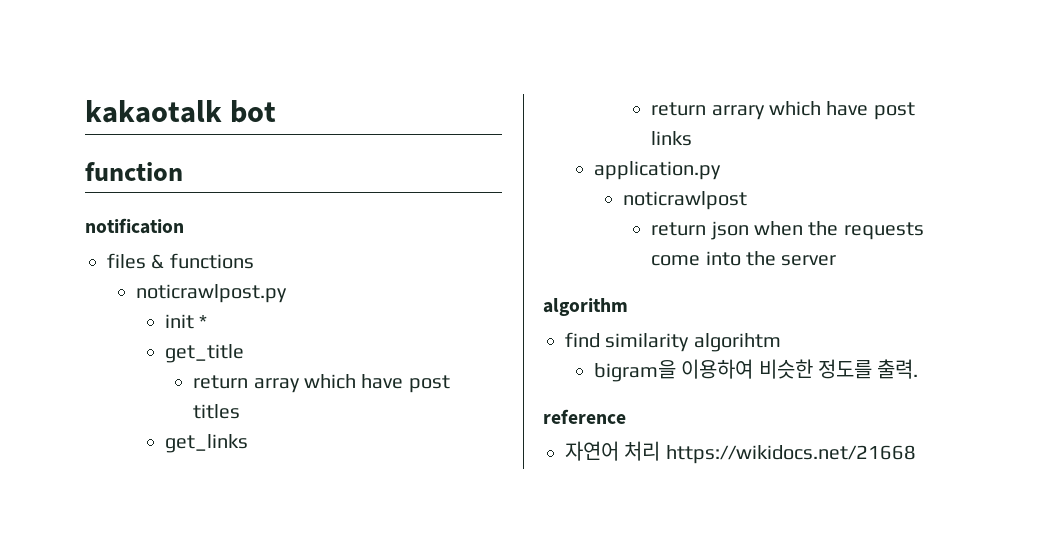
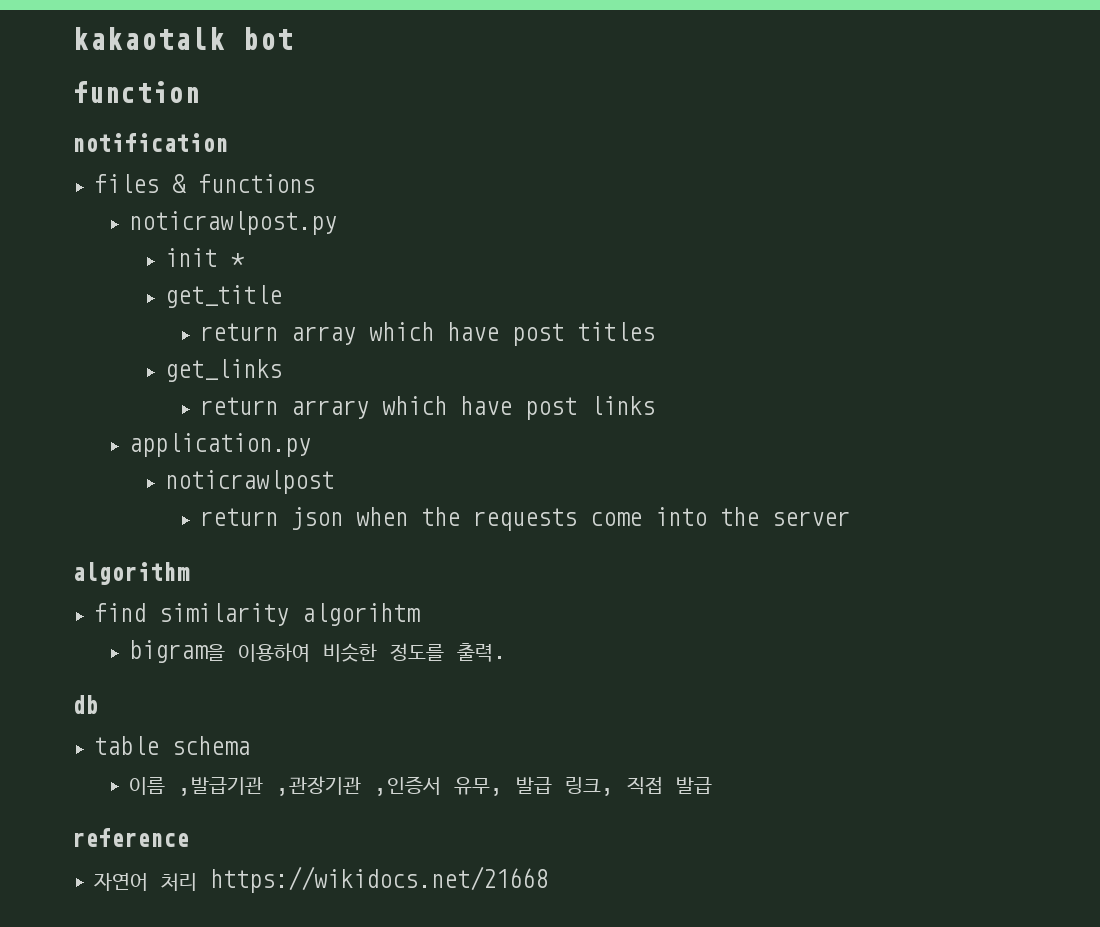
+ db
+ table schema
+ 이름 ,발급기관 ,관장기관 ,인증서 유무, 발급 링크, 직접 발급

